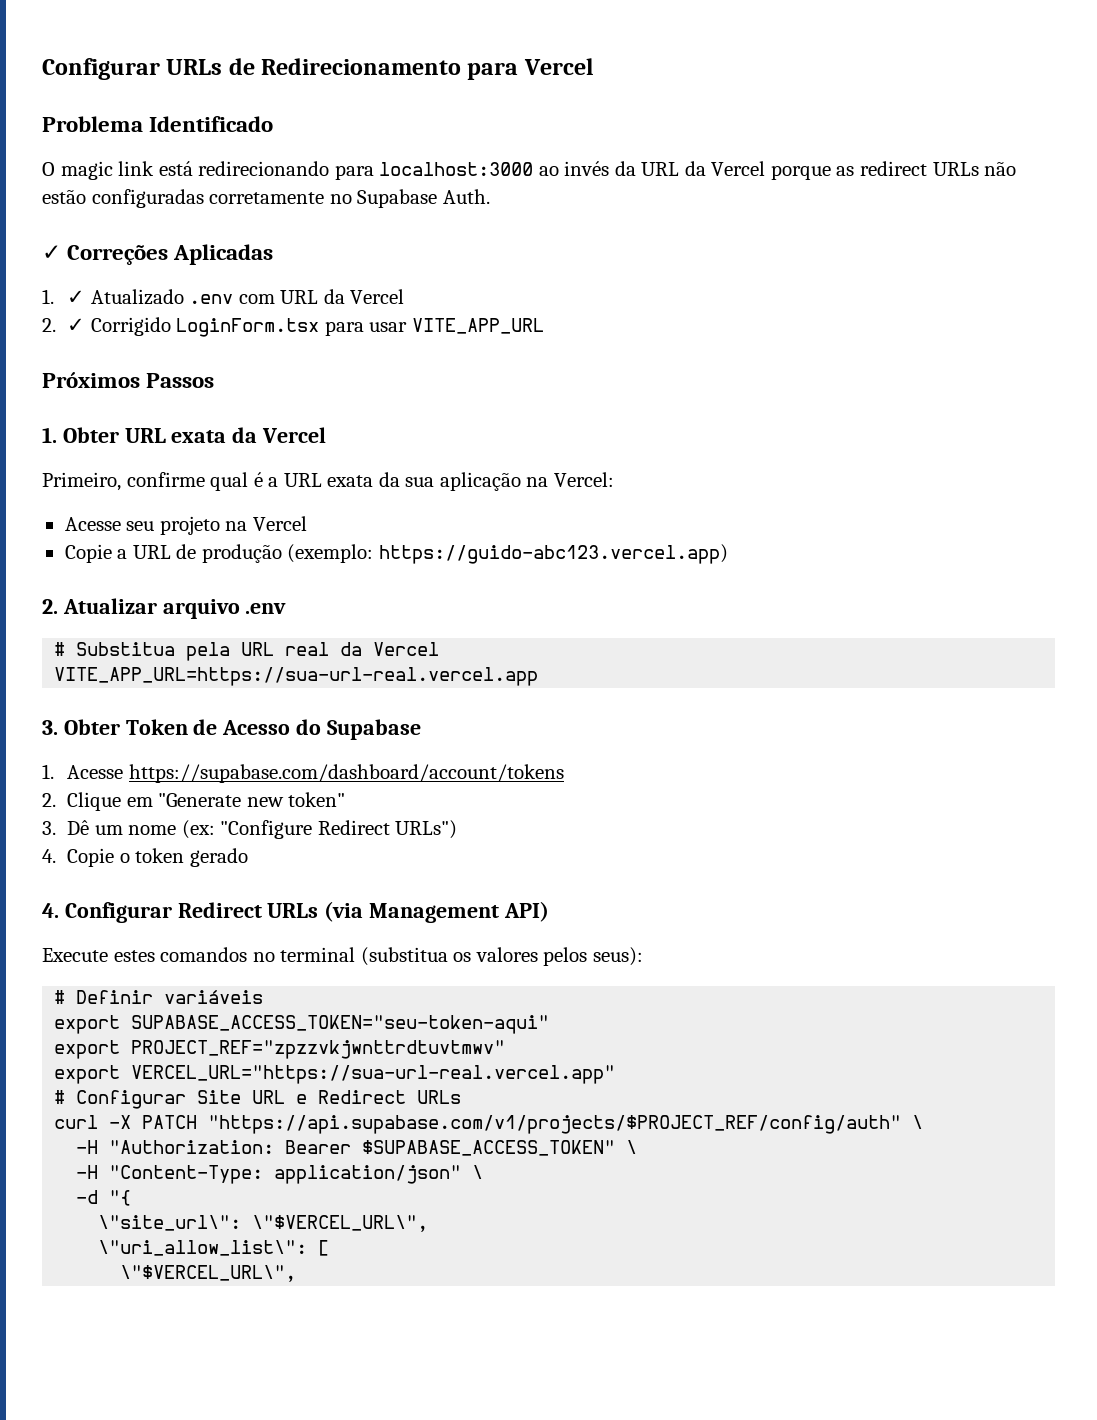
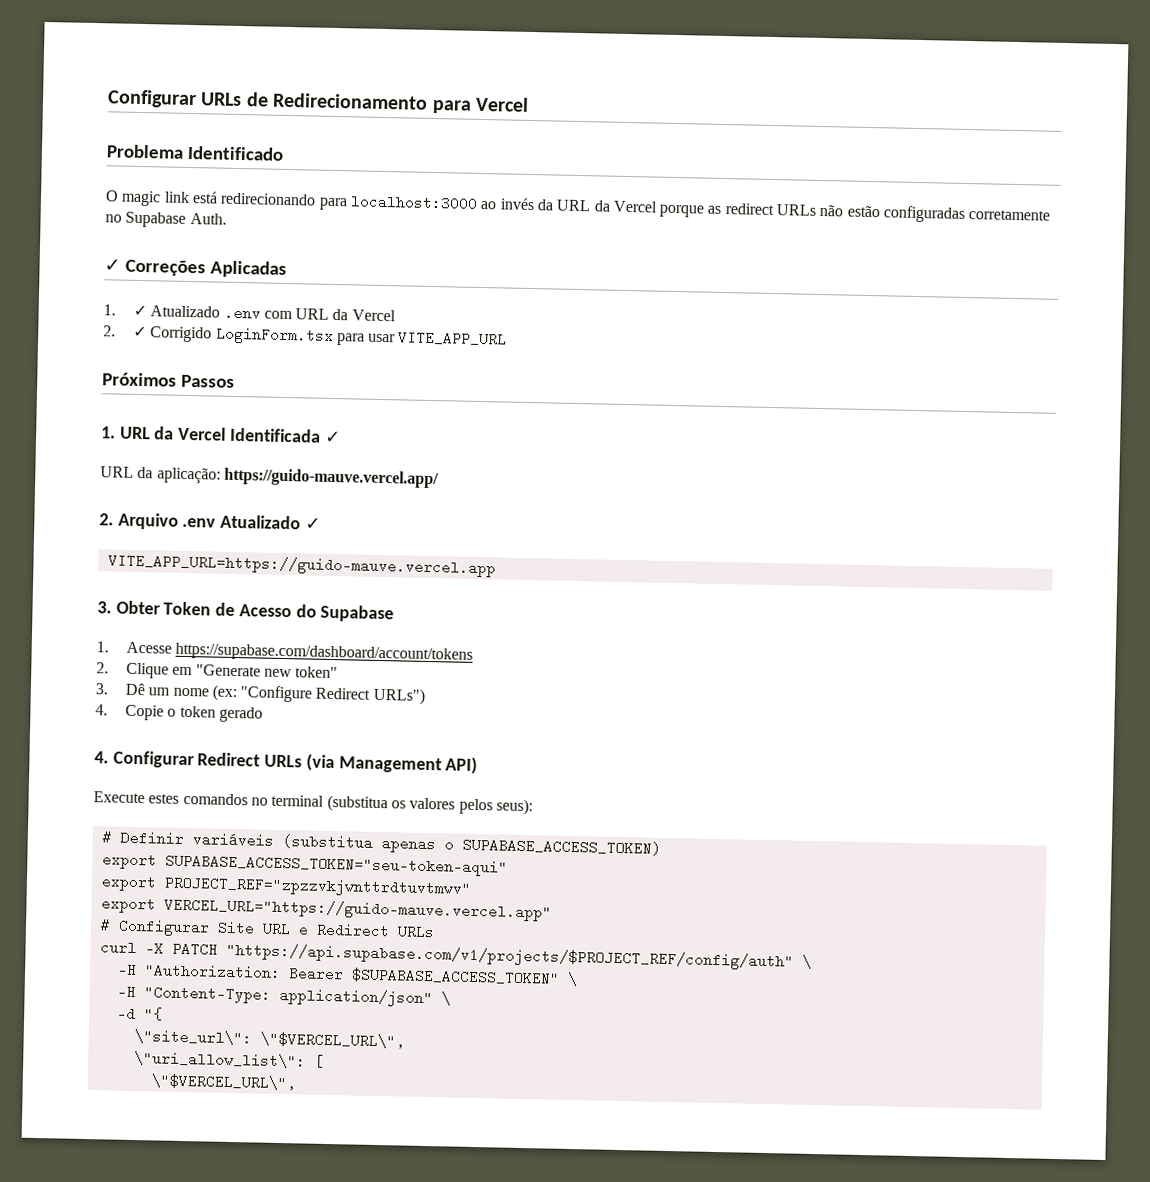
- 1. Obter URL exata da Vercel
- Primeiro, confirme qual é a URL exata da sua aplicação na Vercel:
- Acesse seu projeto na Vercel
- Copie a URL de produção (exemplo: https://guido-abc123.vercel.app)
- 2. Atualizar arquivo .env
- # Substitua pela URL real da Vercel
- VITE_APP_URL=https://sua-url-real.vercel.app
+ 1. URL da Vercel Identificada ✓
+ URL da aplicação: https://guido-mauve.vercel.app/
+ 2. Arquivo .env Atualizado ✓
+ VITE_APP_URL=https://guido-mauve.vercel.app
- # Definir variáveis
+ # Definir variáveis (substitua apenas o SUPABASE_ACCESS_TOKEN)
- export VERCEL_URL="https://sua-url-real.vercel.app"
+ export VERCEL_URL="https://guido-mauve.vercel.app"

